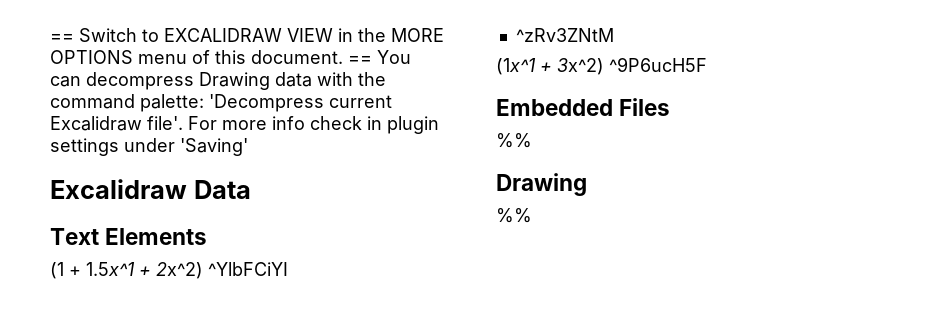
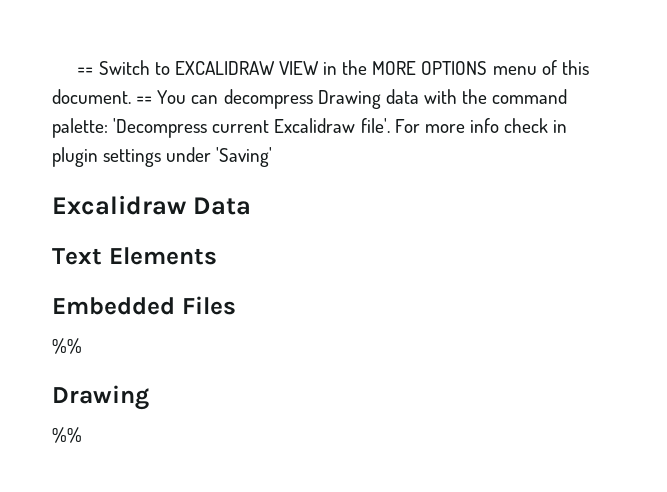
- (1 + 1.5x^1 + 2x^2) ^YlbFCiYI
- ^zRv3ZNtM
- (1x^1 + 3x^2) ^9P6ucH5F

